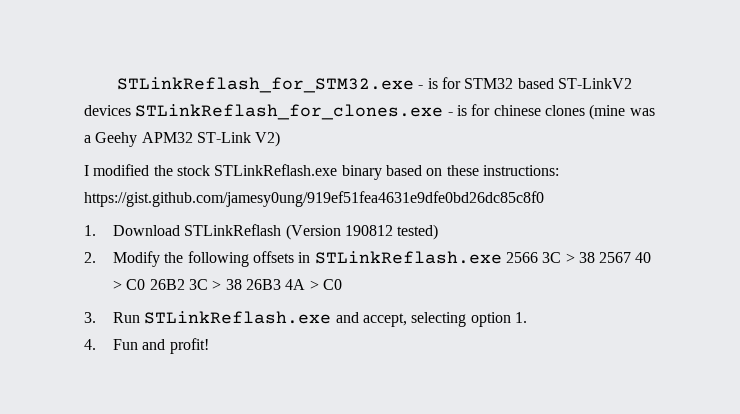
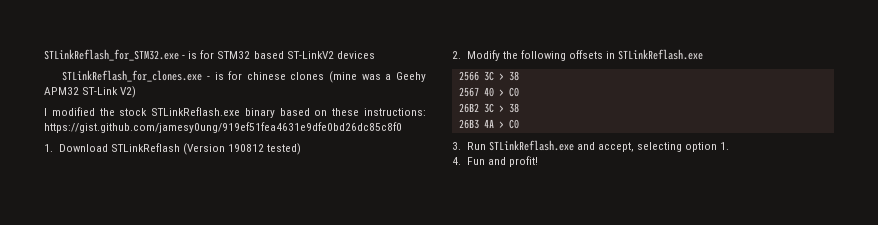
- STLinkReflash_for_STM32.exe - is for STM32 based ST-LinkV2 devices STLinkReflash_for_clones.exe - is for chinese clones (mine was a Geehy APM32 ST-Link V2)
+ STLinkReflash_for_STM32.exe - is for STM32 based ST-LinkV2 devices
+ STLinkReflash_for_clones.exe - is for chinese clones (mine was a Geehy APM32 ST-Link V2)
- 2. Modify the following offsets in STLinkReflash.exe 2566 3C > 38 2567 40 > C0 26B2 3C > 38 26B3 4A > C0
+ 2. Modify the following offsets in STLinkReflash.exe
+ 2566 3C > 38
+ 2567 40 > C0
+ 26B2 3C > 38
+ 26B3 4A > C0

